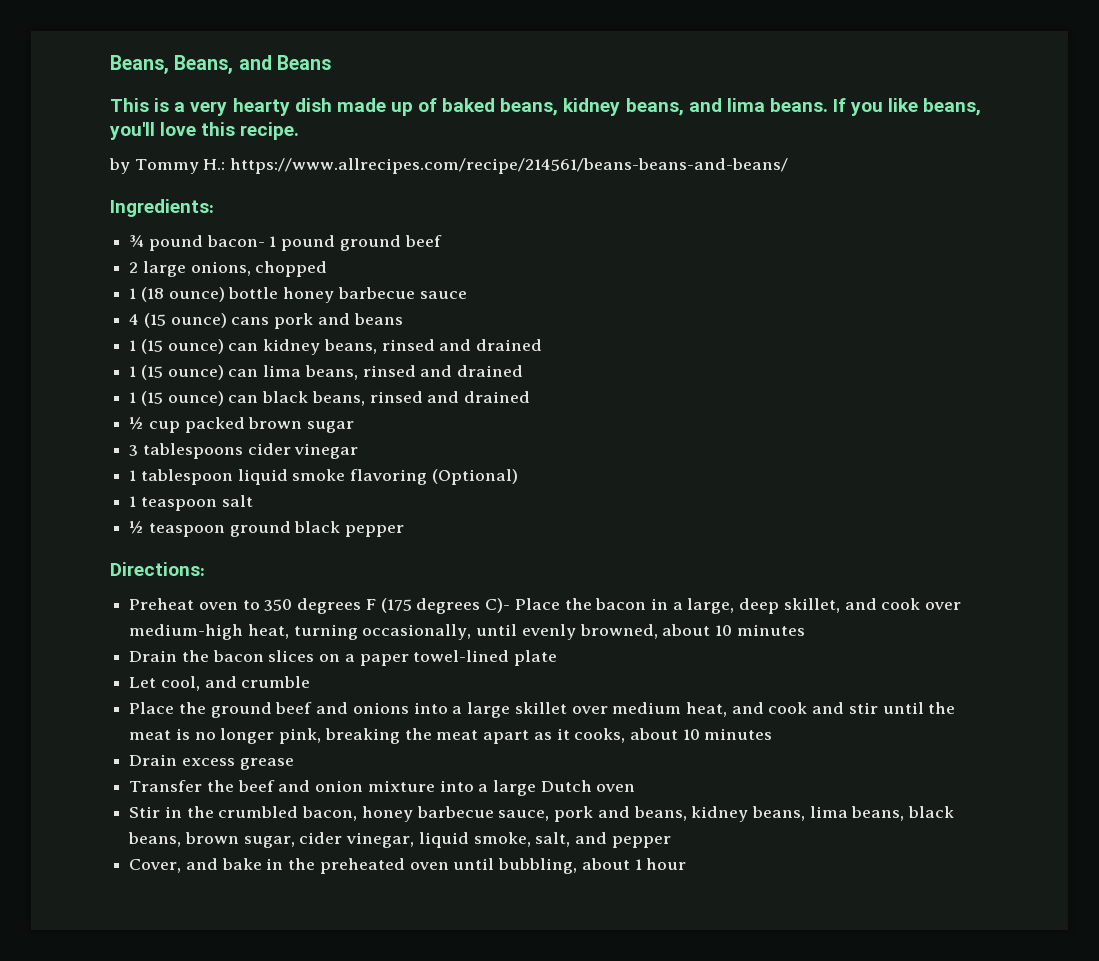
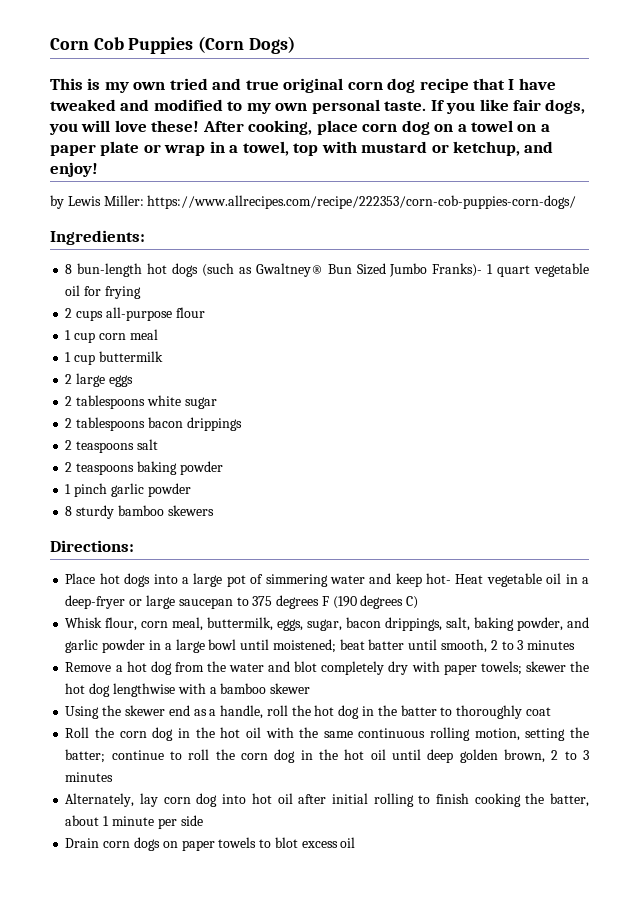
- Beans, Beans, and Beans
- This is a very hearty dish made up of baked beans, kidney beans, and lima beans. If you like beans, you'll love this recipe.
- by Tommy H.: https://www.allrecipes.com/recipe/214561/beans-beans-and-beans/
+ Corn Cob Puppies (Corn Dogs)
+ This is my own tried and true original corn dog recipe that I have tweaked and modified to my own personal taste. If you like fair dogs, you will love these! After cooking, place corn dog on a towel on a paper plate or wrap in a towel, top with mustard or ketchup, and enjoy!
+ by Lewis Miller: https://www.allrecipes.com/recipe/222353/corn-cob-puppies-corn-dogs/
  Ingredients:
- ¾ pound bacon- 1 pound ground beef
- 2 large onions, chopped
- 1 (18 ounce) bottle honey barbecue sauce
- 4 (15 ounce) cans pork and beans
- 1 (15 ounce) can kidney beans, rinsed and drained
- 1 (15 ounce) can lima beans, rinsed and drained
- 1 (15 ounce) can black beans, rinsed and drained
- ½ cup packed brown sugar
- 3 tablespoons cider vinegar
- 1 tablespoon liquid smoke flavoring (Optional)
- 1 teaspoon salt
- ½ teaspoon ground black pepper
+ 8 bun-length hot dogs (such as Gwaltney® Bun Sized Jumbo Franks)- 1 quart vegetable oil for frying
+ 2 cups all-purpose flour
+ 1 cup corn meal
+ 1 cup buttermilk
+ 2 large eggs
+ 2 tablespoons white sugar
+ 2 tablespoons bacon drippings
+ 2 teaspoons salt
+ 2 teaspoons baking powder
+ 1 pinch garlic powder
+ 8 sturdy bamboo skewers
  Directions:
- Preheat oven to 350 degrees F (175 degrees C)- Place the bacon in a large, deep skillet, and cook over medium-high heat, turning occasionally, until evenly browned, about 10 minutes
- Drain the bacon slices on a paper towel-lined plate
- Let cool, and crumble
- Place the ground beef and onions into a large skillet over medium heat, and cook and stir until the meat is no longer pink, breaking the meat apart as it cooks, about 10 minutes
- Drain excess grease
- Transfer the beef and onion mixture into a large Dutch oven
- Stir in the crumbled bacon, honey barbecue sauce, pork and beans, kidney beans, lima beans, black beans, brown sugar, cider vinegar, liquid smoke, salt, and pepper
- Cover, and bake in the preheated oven until bubbling, about 1 hour
+ Place hot dogs into a large pot of simmering water and keep hot- Heat vegetable oil in a deep-fryer or large saucepan to 375 degrees F (190 degrees C)
+ Whisk flour, corn meal, buttermilk, eggs, sugar, bacon drippings, salt, baking powder, and garlic powder in a large bowl until moistened; beat batter until smooth, 2 to 3 minutes
+ Remove a hot dog from the water and blot completely dry with paper towels; skewer the hot dog lengthwise with a bamboo skewer
+ Using the skewer end as a handle, roll the hot dog in the batter to thoroughly coat
+ Roll the corn dog in the hot oil with the same continuous rolling motion, setting the batter; continue to roll the corn dog in the hot oil until deep golden brown, 2 to 3 minutes
+ Alternately, lay corn dog into hot oil after initial rolling to finish cooking the batter, about 1 minute per side
+ Drain corn dogs on paper towels to blot excess oil

